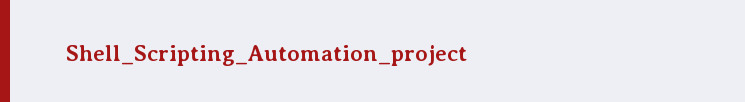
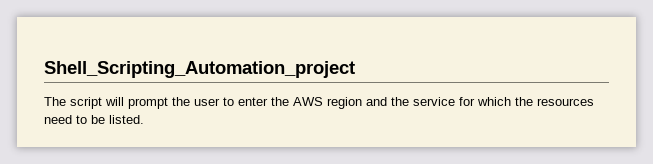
+ The script will prompt the user to enter the AWS region and the service for which the resources need to be listed.

